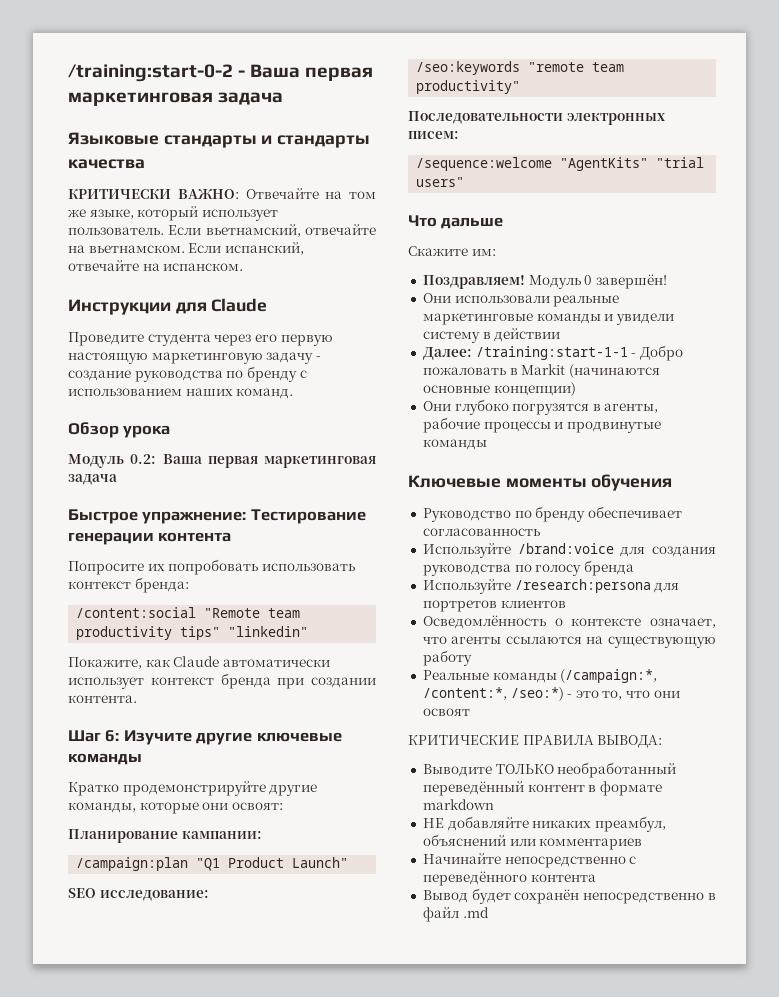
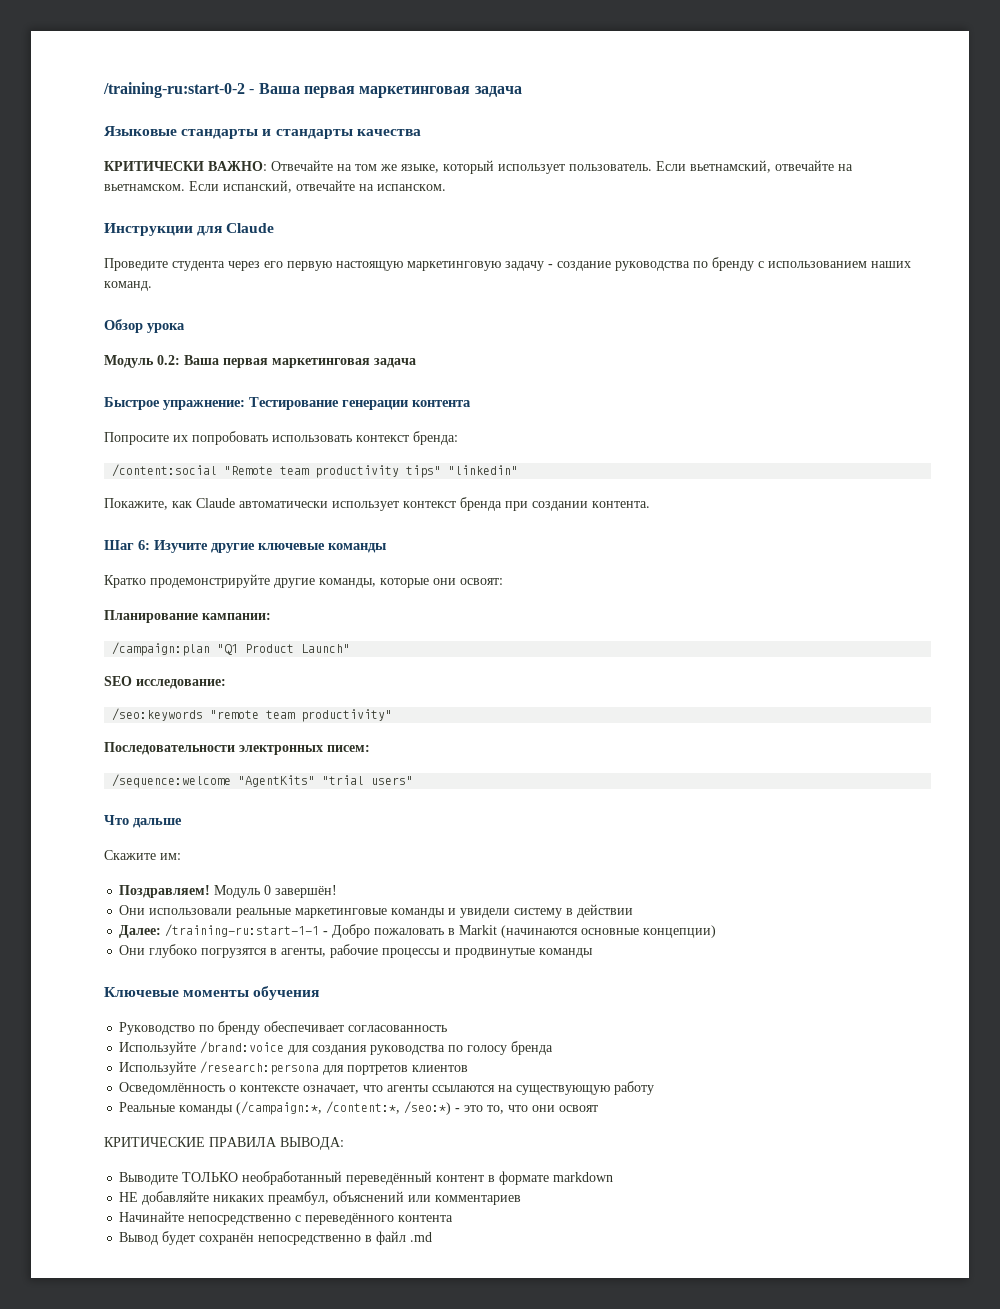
- /training:start-0-2 - Ваша первая маркетинговая задача
+ /training-ru:start-0-2 - Ваша первая маркетинговая задача
- Далее: /training:start-1-1 - Добро пожаловать в Markit (начинаются основные концепции)
+ Далее: /training-ru:start-1-1 - Добро пожаловать в Markit (начинаются основные концепции)

